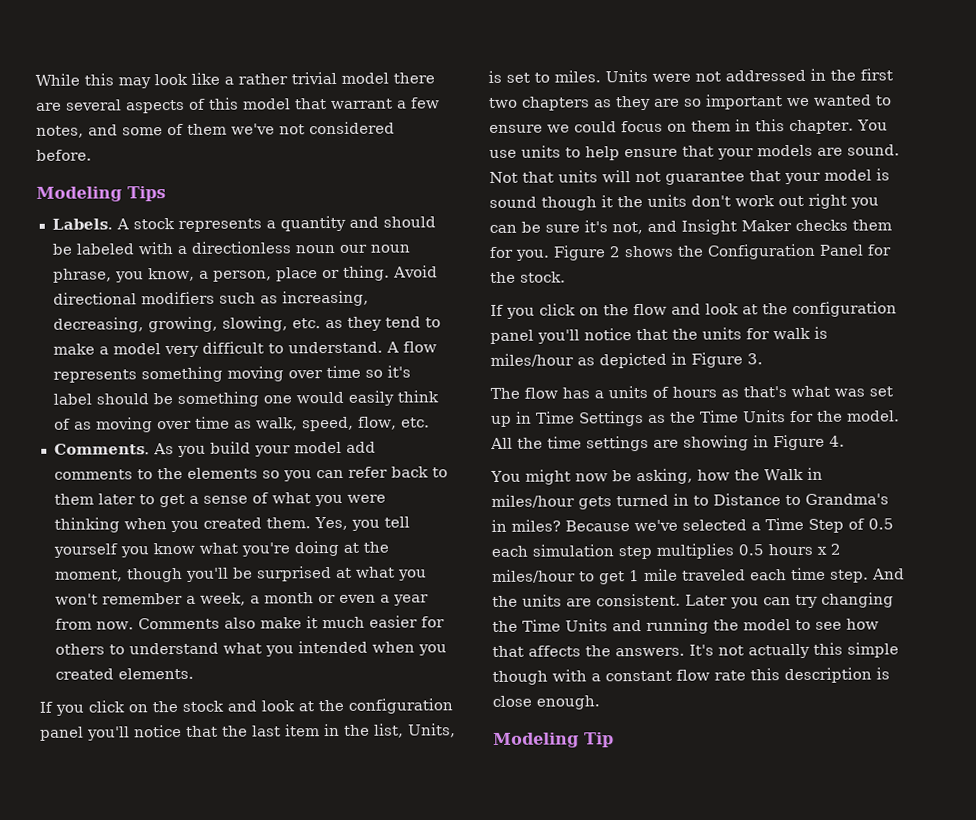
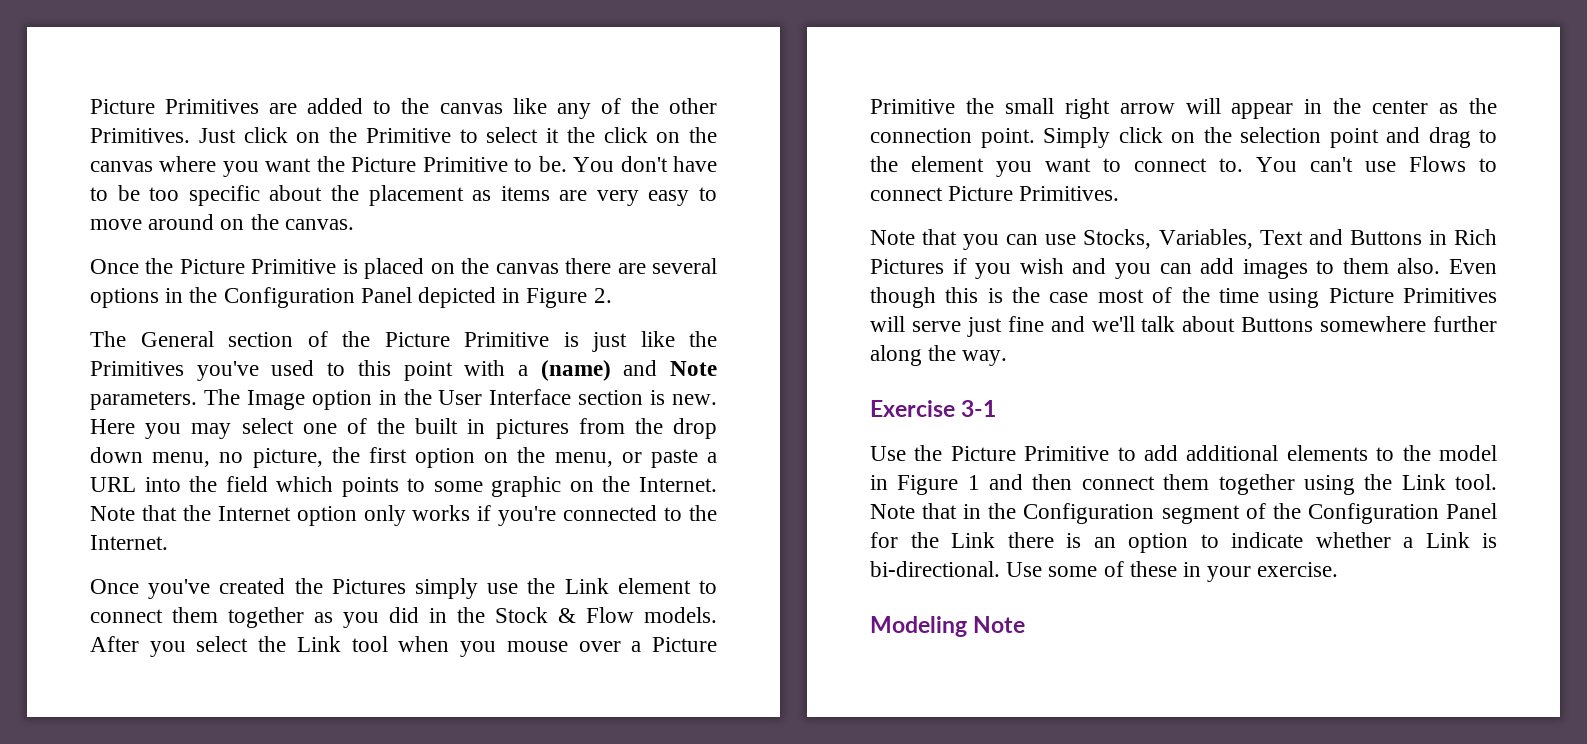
- While this may look like a rather trivial model there are several aspects of this model that warrant a few notes, and some of them we've not considered before.
- Modeling Tips
- Labels. A stock represents a quantity and should be labeled with a directionless noun our noun phrase, you know, a person, place or thing. Avoid directional modifiers such as increasing, decreasing, growing, slowing, etc. as they tend to make a model very difficult to understand. A flow represents something moving over time so it's label should be something one would easily think of as moving over time as walk, speed, flow, etc.
- Comments. As you build your model add comments to the elements so you can refer back to them later to get a sense of what you were thinking when you created them. Yes, you tell yourself you know what you're doing at the moment, though you'll be surprised at what you won't remember a week, a month or even a year from now. Comments also make it much easier for others to understand what you intended when you created elements.
- If you click on the stock and look at the configuration panel you'll notice that the last item in the list, Units, is set to miles. Units were not addressed in the first two chapters as they are so important we wanted to ensure we could focus on them in this chapter. You use units to help ensure that your models are sound. Not that units will not guarantee that your model is sound though it the units don't work out right you can be sure it's not, and Insight Maker checks them for you. Figure 2 shows the Configuration Panel for the stock.
- If you click on the flow and look at the configuration panel you'll notice that the units for walk is miles/hour as depicted in Figure 3.
- The flow has a units of hours as that's what was set up in Time Settings as the Time Units for the model. All the time settings are showing in Figure 4.
- You might now be asking, how the Walk in miles/hour gets turned in to Distance to Grandma's in miles? Because we've selected a Time Step of 0.5 each simulation step multiplies 0.5 hours x 2 miles/hour to get 1 mile traveled each time step. And the units are consistent. Later you can try changing the Time Units and running the model to see how that affects the answers. It's not actually this simple though with a constant flow rate this description is close enough.
- Modeling Tip
+ Picture Primitives are added to the canvas like any of the other Primitives. Just click on the Primitive to select it the click on the canvas where you want the Picture Primitive to be. You don't have to be too specific about the placement as items are very easy to move around on the canvas.
+ Once the Picture Primitive is placed on the canvas there are several options in the Configuration Panel depicted in Figure 2.
+ The General section of the Picture Primitive is just like the Primitives you've used to this point with a (name) and Note parameters. The Image option in the User Interface section is new. Here you may select one of the built in pictures from the drop down menu, no picture, the first option on the menu, or paste a URL into the field which points to some graphic on the Internet. Note that the Internet option only works if you're connected to the Internet.
+ Once you've created the Pictures simply use the Link element to connect them together as you did in the Stock & Flow models. After you select the Link tool when you mouse over a Picture Primitive the small right arrow will appear in the center as the connection point. Simply click on the selection point and drag to the element you want to connect to. You can't use Flows to connect Picture Primitives.
+ Note that you can use Stocks, Variables, Text and Buttons in Rich Pictures if you wish and you can add images to them also. Even though this is the case most of the time using Picture Primitives will serve just fine and we'll talk about Buttons somewhere further along the way.
+ Exercise 3-1
+ Use the Picture Primitive to add additional elements to the model in Figure 1 and then connect them together using the Link tool. Note that in the Configuration segment of the Configuration Panel for the Link there is an option to indicate whether a Link is bi-directional. Use some of these in your exercise.
+ Modeling Note

